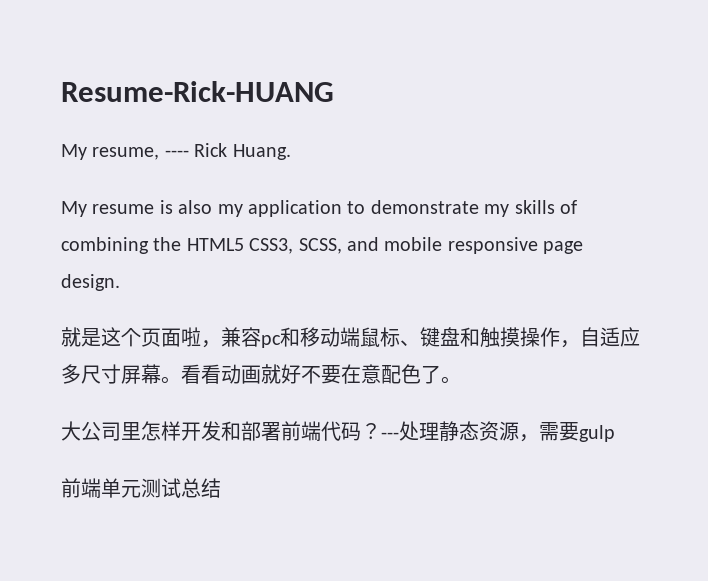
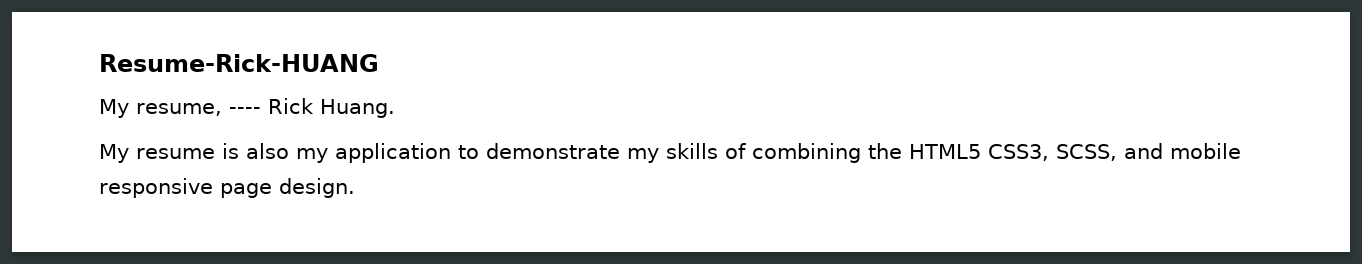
- 就是这个页面啦，兼容pc和移动端鼠标、键盘和触摸操作，自适应多尺寸屏幕。看看动画就好不要在意配色了。
- 大公司里怎样开发和部署前端代码？---处理静态资源，需要gulp
- 前端单元测试总结

